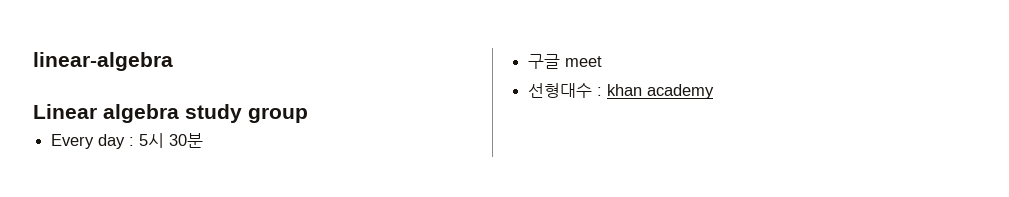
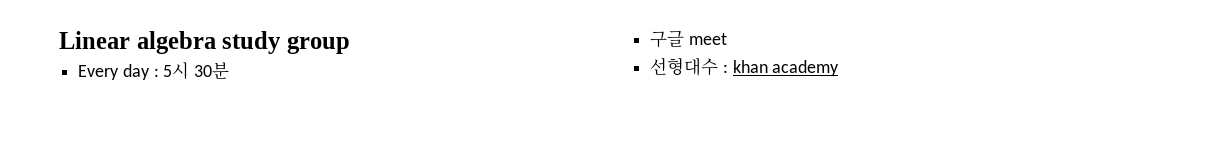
- linear-algebra

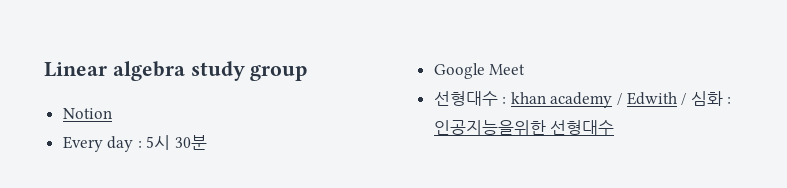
+ Notion
- 구글 meet
+ Google Meet
- 선형대수 : khan academy
+ 선형대수 : khan academy / Edwith / 심화 : 인공지능을위한 선형대수

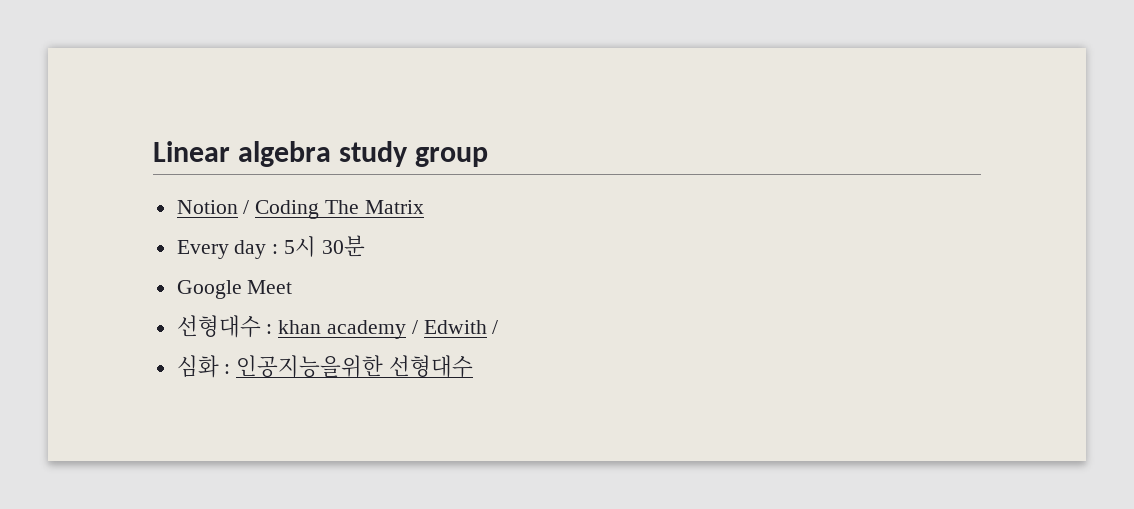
- Notion
+ Notion / Coding The Matrix
- 선형대수 : khan academy / Edwith / 심화 : 인공지능을위한 선형대수
+ 선형대수 : khan academy / Edwith /
+ 심화 : 인공지능을위한 선형대수

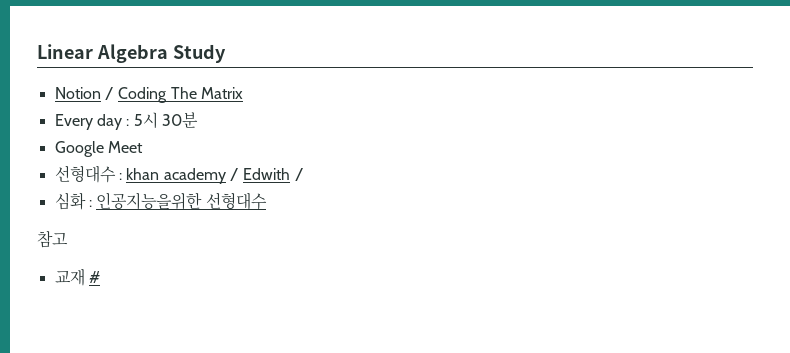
- Linear algebra study group
+ Linear Algebra Study
+ 참고
+ 교재 #

